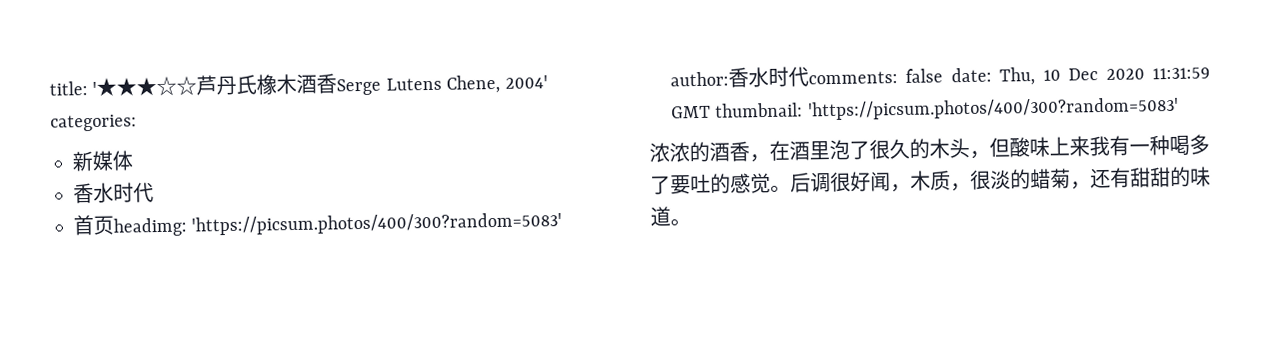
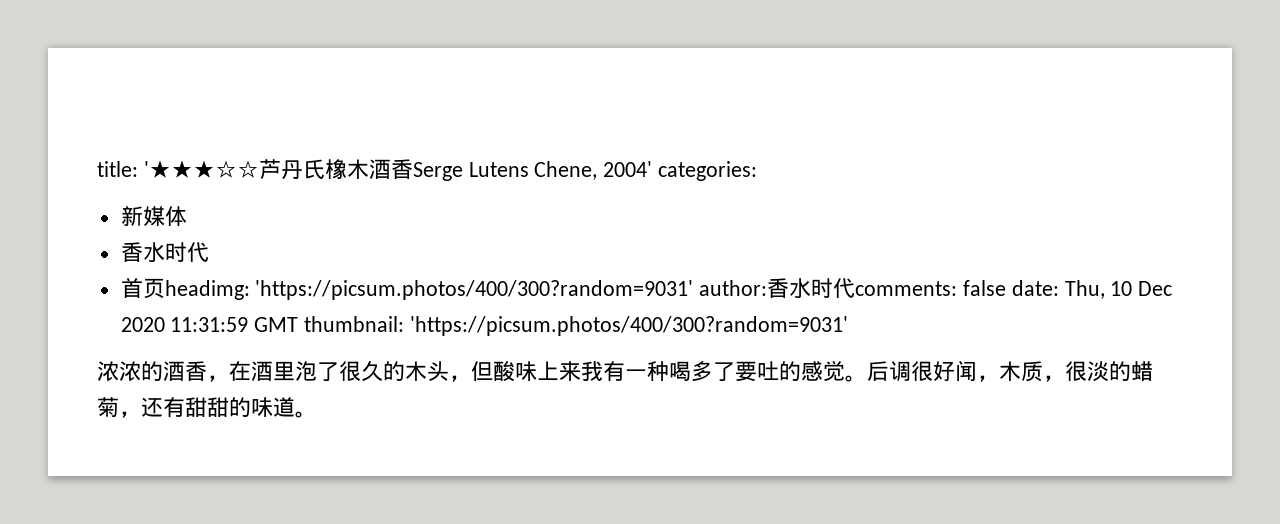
- 首页headimg: 'https://picsum.photos/400/300?random=5083' author:香水时代comments: false date: Thu, 10 Dec 2020 11:31:59 GMT thumbnail: 'https://picsum.photos/400/300?random=5083'
+ 首页headimg: 'https://picsum.photos/400/300?random=9031' author:香水时代comments: false date: Thu, 10 Dec 2020 11:31:59 GMT thumbnail: 'https://picsum.photos/400/300?random=9031'

